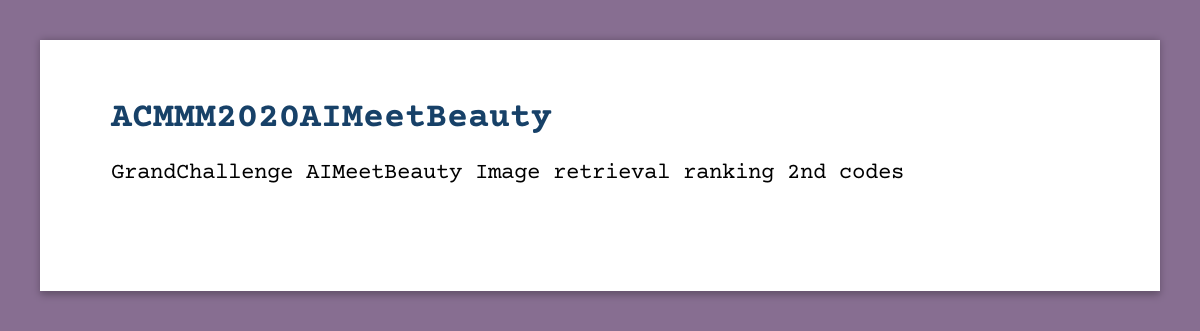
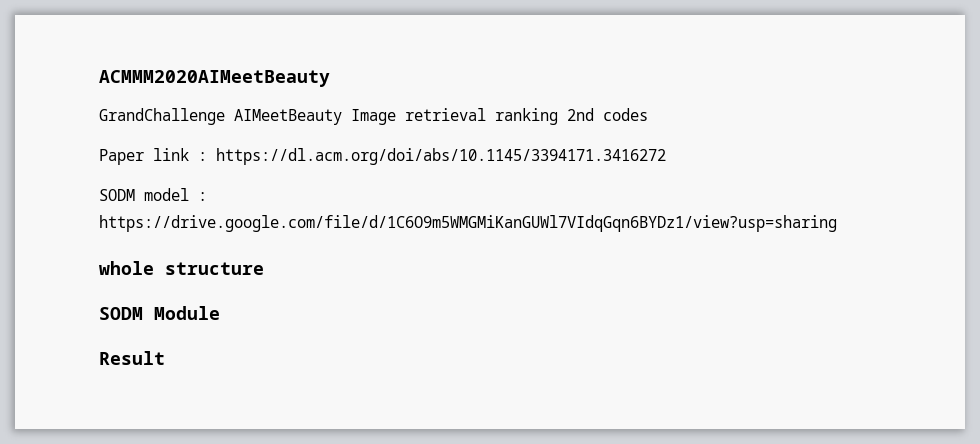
+ Paper link : https://dl.acm.org/doi/abs/10.1145/3394171.3416272
+ SODM model : https://drive.google.com/file/d/1C6O9m5WMGMiKanGUWl7VIdqGqn6BYDz1/view?usp=sharing
+ whole structure
+ SODM Module
+ Result

